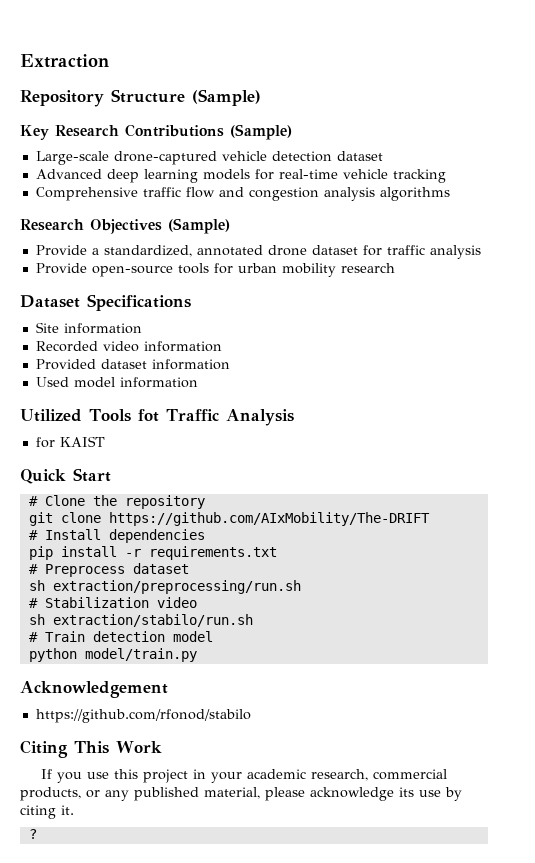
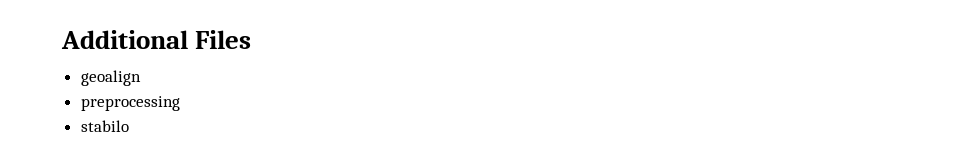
- Extraction
- Repository Structure (Sample)
- Key Research Contributions (Sample)
- Large-scale drone-captured vehicle detection dataset
- Advanced deep learning models for real-time vehicle tracking
- Comprehensive traffic flow and congestion analysis algorithms
- Research Objectives (Sample)
- Provide a standardized, annotated drone dataset for traffic analysis
- Provide open-source tools for urban mobility research
- Dataset Specifications
- Site information
- Recorded video information
- Provided dataset information
- Used model information
- Utilized Tools fot Traffic Analysis
- for KAIST
- Quick Start
- # Clone the repository
- git clone https://github.com/AIxMobility/The-DRIFT
- # Install dependencies
- pip install -r requirements.txt
- # Preprocess dataset
- sh extraction/preprocessing/run.sh
- # Stabilization video
- sh extraction/stabilo/run.sh
- # Train detection model
- python model/train.py
- Acknowledgement
- https://github.com/rfonod/stabilo
- Citing This Work
- If you use this project in your academic research, commercial products, or any published material, please acknowledge its use by citing it.
- ?
+ Additional Files
+ geoalign
+ preprocessing
+ stabilo

